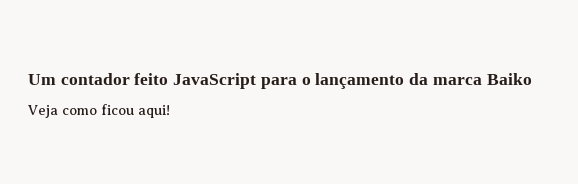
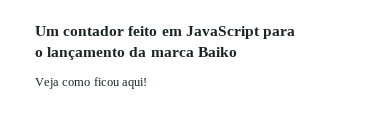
- Um contador feito JavaScript para o lançamento da marca Baiko
+ Um contador feito em JavaScript para o lançamento da marca Baiko

